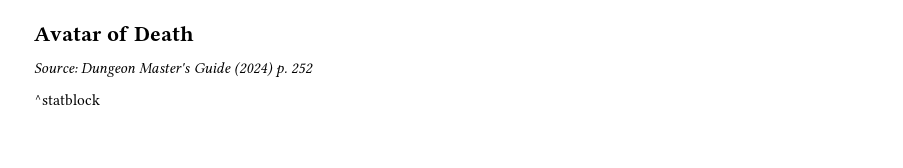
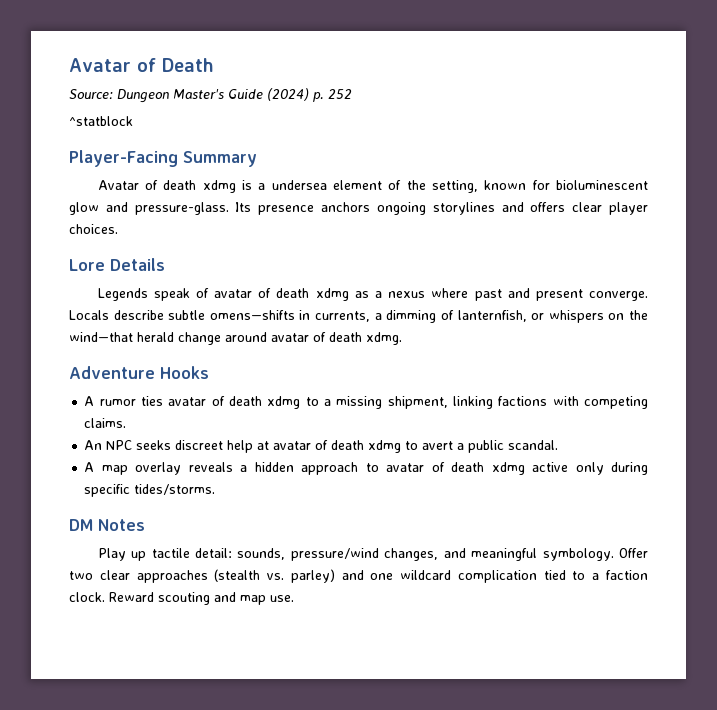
+ Player-Facing Summary
+ Avatar of death xdmg is a undersea element of the setting, known for bioluminescent glow and pressure-glass. Its presence anchors ongoing storylines and offers clear player choices.
+ Lore Details
+ Legends speak of avatar of death xdmg as a nexus where past and present converge. Locals describe subtle omens—shifts in currents, a dimming of lanternfish, or whispers on the wind—that herald change around avatar of death xdmg.
+ Adventure Hooks
+ A rumor ties avatar of death xdmg to a missing shipment, linking factions with competing claims.
+ An NPC seeks discreet help at avatar of death xdmg to avert a public scandal.
+ A map overlay reveals a hidden approach to avatar of death xdmg active only during specific tides/storms.
+ DM Notes
+ Play up tactile detail: sounds, pressure/wind changes, and meaningful symbology. Offer two clear approaches (stealth vs. parley) and one wildcard complication tied to a faction clock. Reward scouting and map use.

